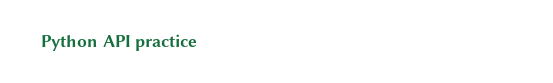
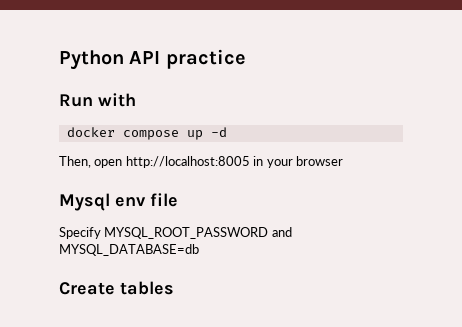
+ Run with
+ docker compose up -d
+ Then, open http://localhost:8005 in your browser
+ Mysql env file
+ Specify MYSQL_ROOT_PASSWORD and MYSQL_DATABASE=db
+ Create tables

